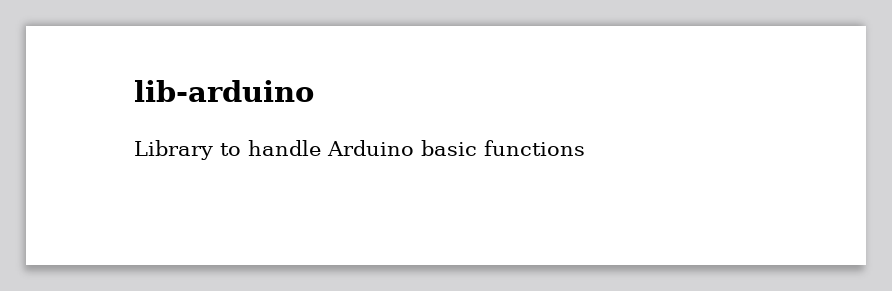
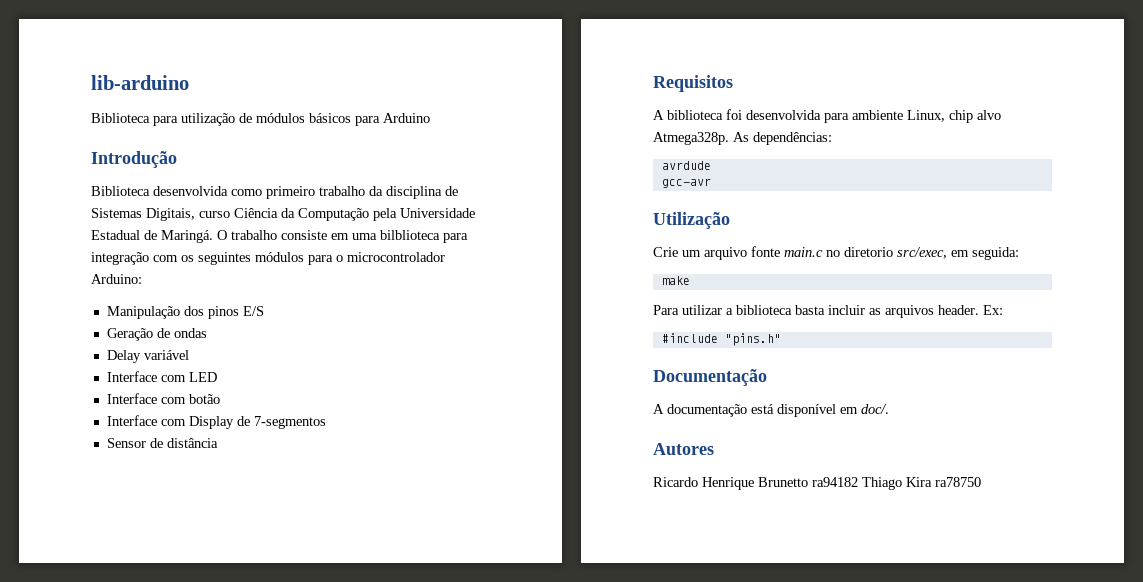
- Library to handle Arduino basic functions
+ Biblioteca para utilização de módulos básicos para Arduino
+ Introdução
+ Biblioteca desenvolvida como primeiro trabalho da disciplina de Sistemas Digitais, curso Ciência da Computação pela Universidade Estadual de Maringá. O trabalho consiste em uma bilblioteca para integração com os seguintes módulos para o microcontrolador Arduino:
+ Manipulação dos pinos E/S
+ Geração de ondas
+ Delay variável
+ Interface com LED
+ Interface com botão
+ Interface com Display de 7-segmentos
+ Sensor de distância
+ Requisitos
+ A biblioteca foi desenvolvida para ambiente Linux, chip alvo Atmega328p. As dependências:
+ avrdude
+ gcc-avr
+ Utilização
+ Crie um arquivo fonte main.c no diretorio src/exec, em seguida:
+ make
+ Para utilizar a biblioteca basta incluir as arquivos header. Ex:
+ #include "pins.h"
+ Documentação
+ A documentação está disponível em doc/.
+ Autores
+ Ricardo Henrique Brunetto ra94182 Thiago Kira ra78750

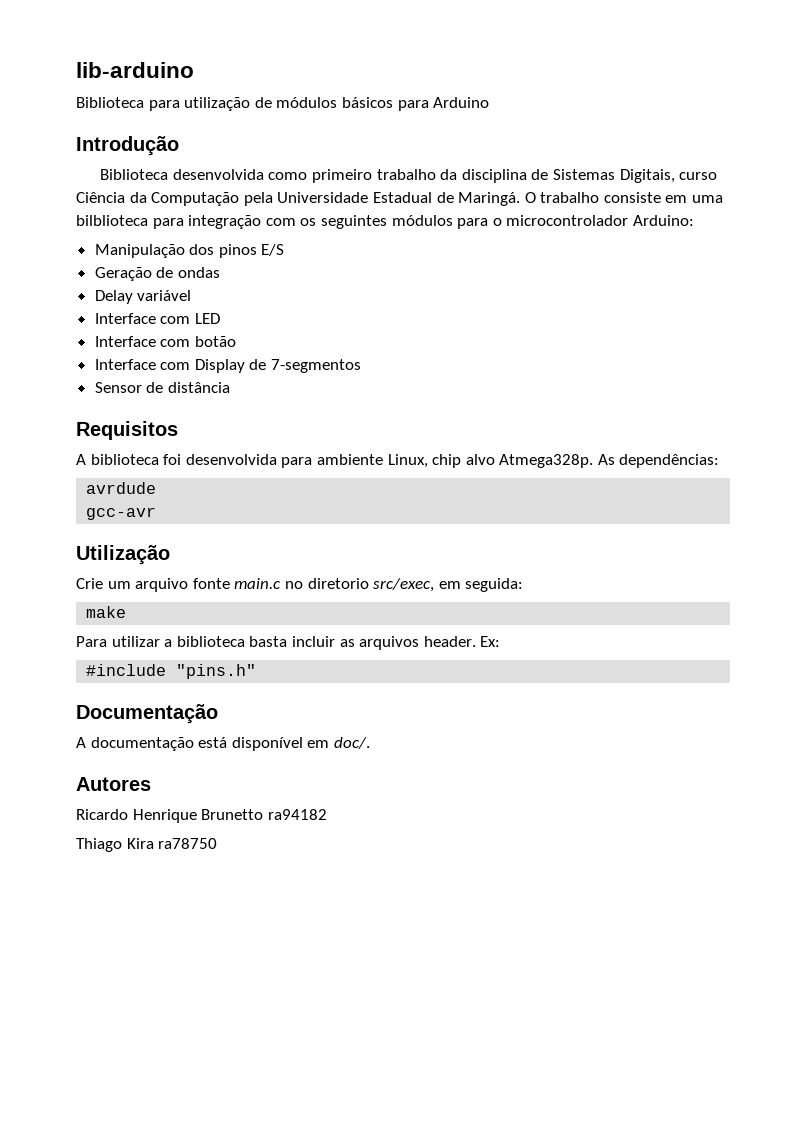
- Ricardo Henrique Brunetto ra94182 Thiago Kira ra78750
+ Ricardo Henrique Brunetto ra94182
+ Thiago Kira ra78750

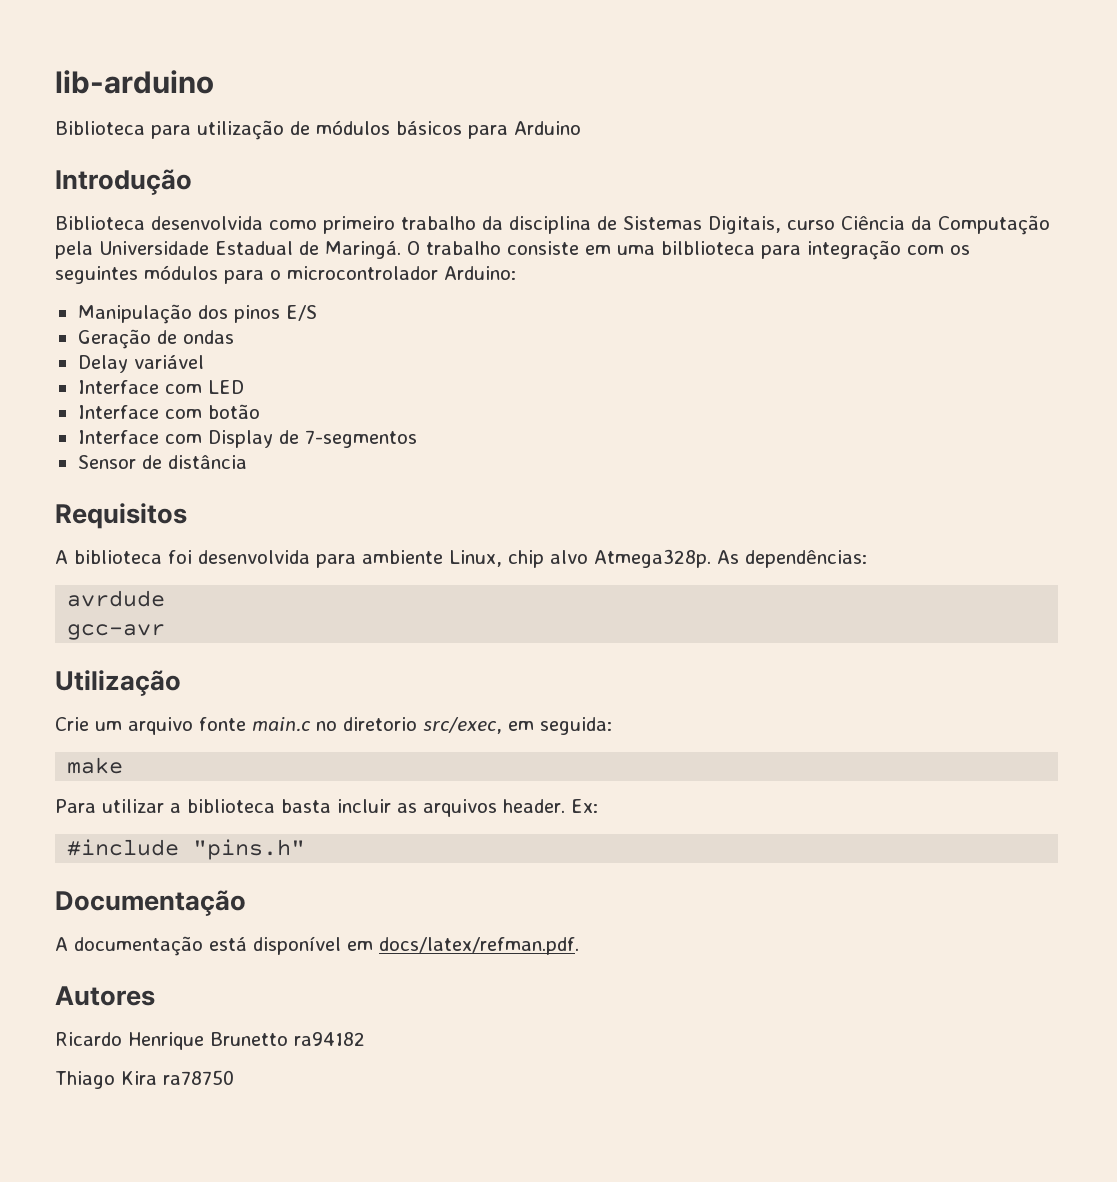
- A documentação está disponível em doc/.
+ A documentação está disponível em docs/latex/refman.pdf.

